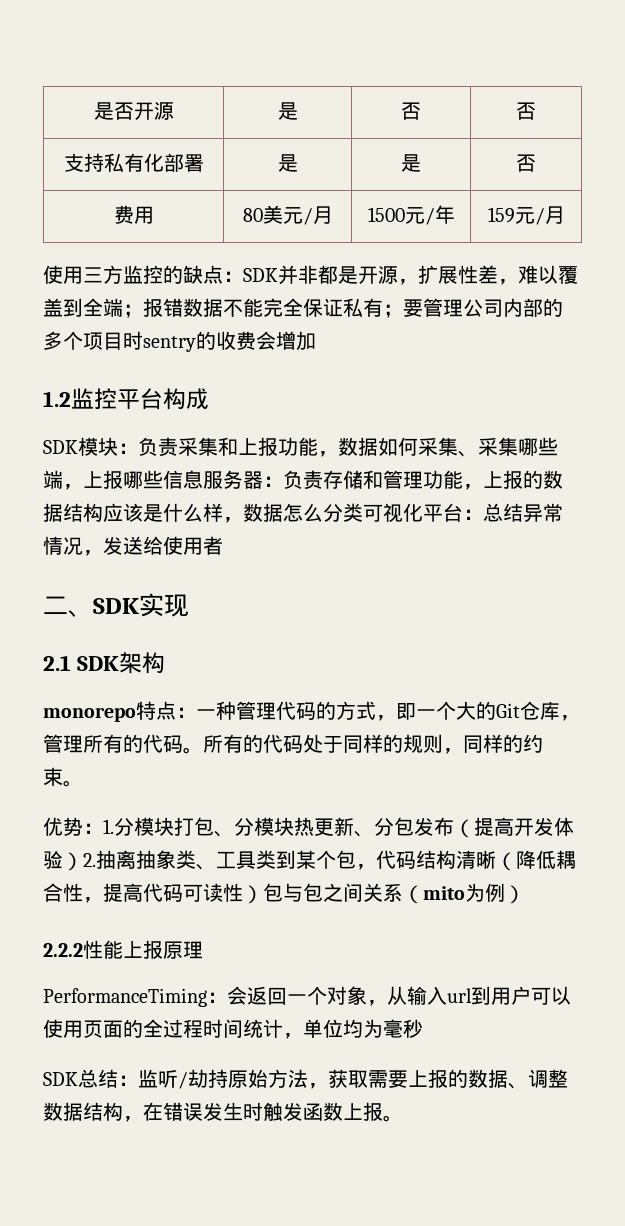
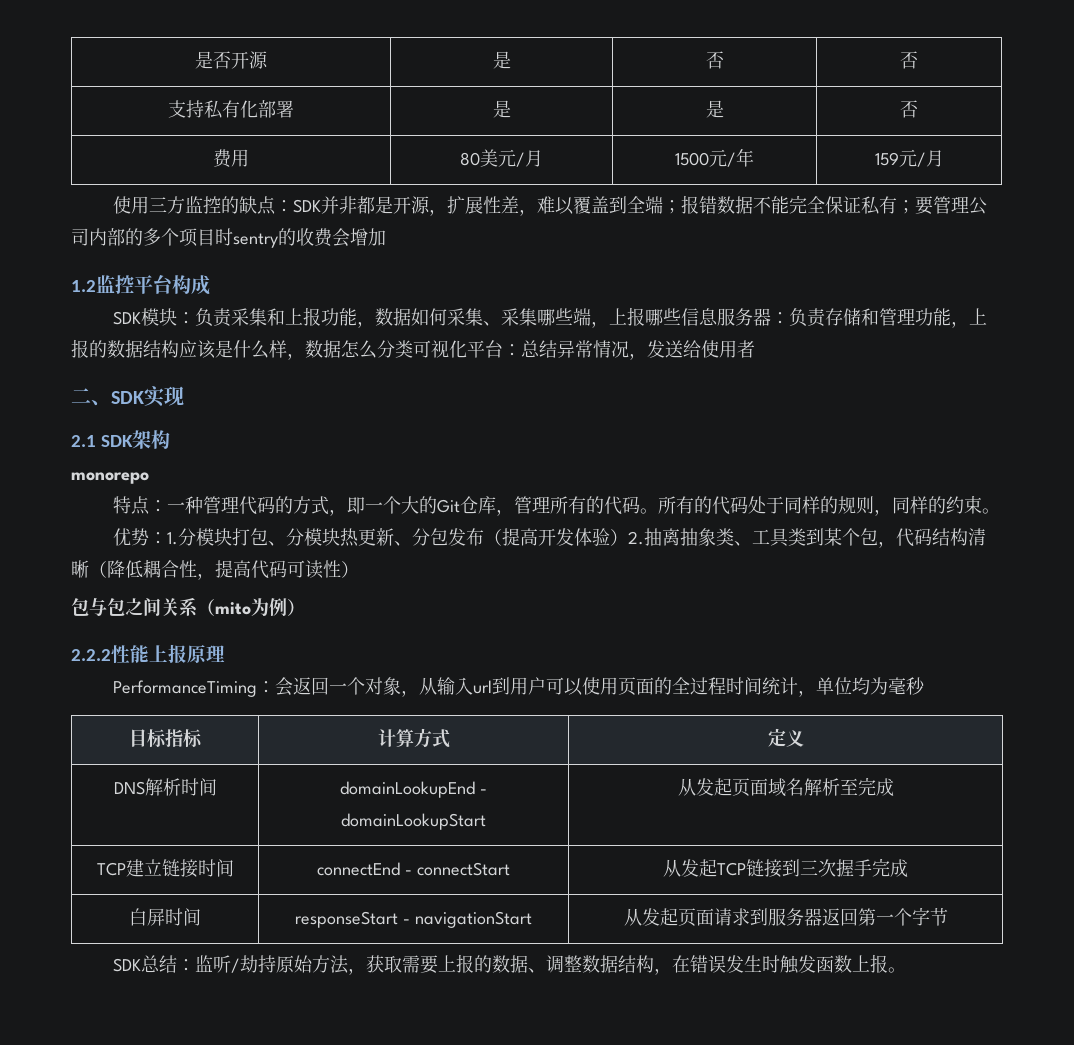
- monorepo特点：一种管理代码的方式，即一个大的Git仓库，管理所有的代码。
+ monorepo
+ 特点：一种管理代码的方式，即一个大的Git仓库，管理所有的代码。
- 优势：1.分模块打包、分模块热更新、分包发布（提高开发体验）2.抽离抽象类、工具类到某个包，代码结构清晰（降低耦合性，提高代码可读性）包与包之间关系（mito为例）
+ 优势：1.分模块打包、分模块热更新、分包发布（提高开发体验）2.抽离抽象类、工具类到某个包，代码结构清晰（降低耦合性，提高代码可读性）
+ 包与包之间关系（mito为例）
+ 目标指标 | 计算方式 | 定义
+ DNS解析时间 | domainLookupEnd - domainLookupStart | 从发起页面域名解析至完成
+ TCP建立链接时间 | connectEnd - connectStart | 从发起TCP链接到三次握手完成
+ 白屏时间 | responseStart - navigationStart | 从发起页面请求到服务器返回第一个字节

